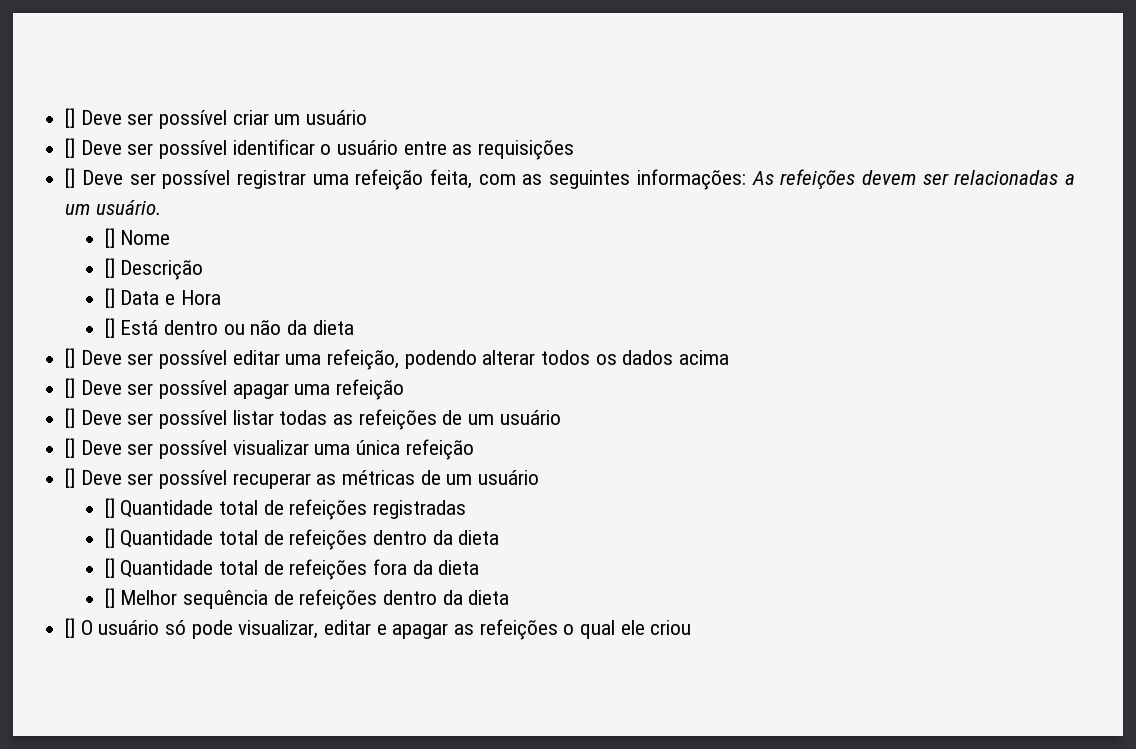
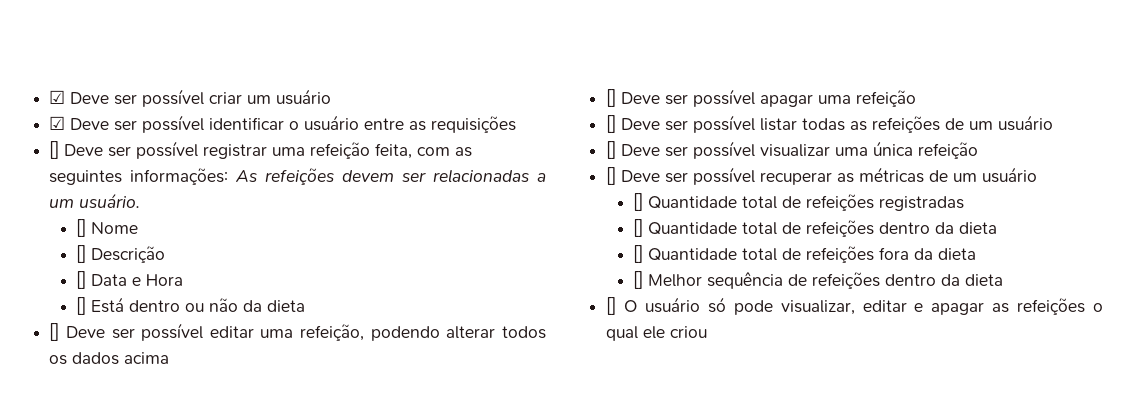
- [] Deve ser possível criar um usuário
+ ☑ Deve ser possível criar um usuário
- [] Deve ser possível identificar o usuário entre as requisições
+ ☑ Deve ser possível identificar o usuário entre as requisições

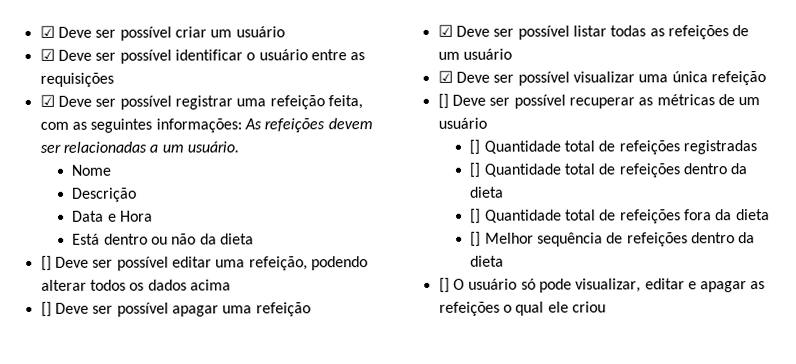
- [] Deve ser possível registrar uma refeição feita, com as seguintes informações: As refeições devem ser relacionadas a um usuário.
+ ☑ Deve ser possível registrar uma refeição feita, com as seguintes informações: As refeições devem ser relacionadas a um usuário.
- [] Nome
+ Nome
- [] Descrição
+ Descrição
- [] Data e Hora
+ Data e Hora
- [] Está dentro ou não da dieta
+ Está dentro ou não da dieta
- [] Deve ser possível listar todas as refeições de um usuário
+ ☑ Deve ser possível listar todas as refeições de um usuário
- [] Deve ser possível visualizar uma única refeição
+ ☑ Deve ser possível visualizar uma única refeição

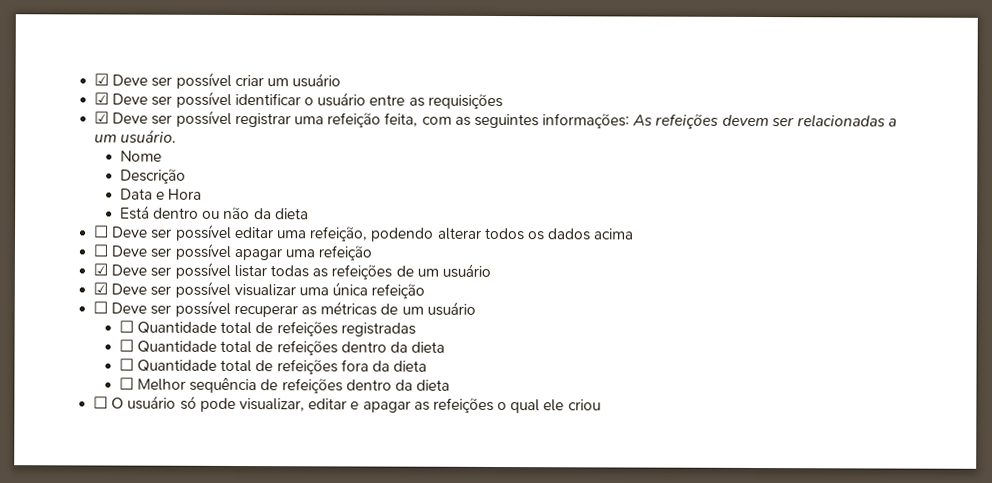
- [] Deve ser possível editar uma refeição, podendo alterar todos os dados acima
+ ☐ Deve ser possível editar uma refeição, podendo alterar todos os dados acima
- [] Deve ser possível apagar uma refeição
+ ☐ Deve ser possível apagar uma refeição
- [] Deve ser possível recuperar as métricas de um usuário
+ ☐ Deve ser possível recuperar as métricas de um usuário
- [] Quantidade total de refeições registradas
+ ☐ Quantidade total de refeições registradas
- [] Quantidade total de refeições dentro da dieta
+ ☐ Quantidade total de refeições dentro da dieta
- [] Quantidade total de refeições fora da dieta
+ ☐ Quantidade total de refeições fora da dieta
- [] Melhor sequência de refeições dentro da dieta
+ ☐ Melhor sequência de refeições dentro da dieta
- [] O usuário só pode visualizar, editar e apagar as refeições o qual ele criou
+ ☐ O usuário só pode visualizar, editar e apagar as refeições o qual ele criou

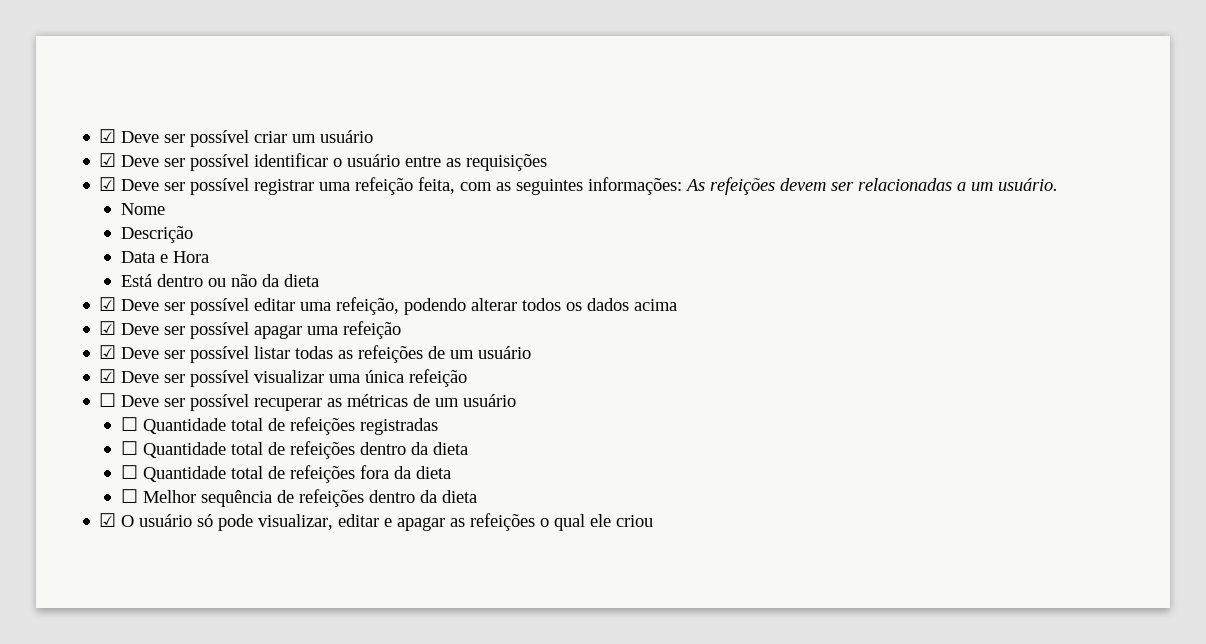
- ☐ Deve ser possível editar uma refeição, podendo alterar todos os dados acima
+ ☑ Deve ser possível editar uma refeição, podendo alterar todos os dados acima
- ☐ Deve ser possível apagar uma refeição
+ ☑ Deve ser possível apagar uma refeição
- ☐ O usuário só pode visualizar, editar e apagar as refeições o qual ele criou
+ ☑ O usuário só pode visualizar, editar e apagar as refeições o qual ele criou

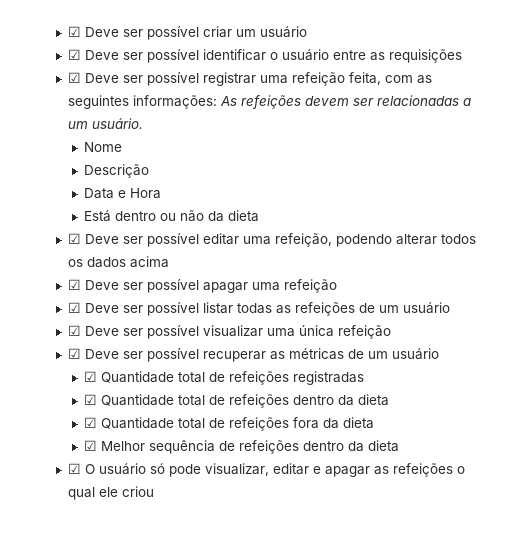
- ☐ Deve ser possível recuperar as métricas de um usuário
+ ☑ Deve ser possível recuperar as métricas de um usuário
- ☐ Quantidade total de refeições registradas
+ ☑ Quantidade total de refeições registradas
- ☐ Quantidade total de refeições dentro da dieta
+ ☑ Quantidade total de refeições dentro da dieta
- ☐ Quantidade total de refeições fora da dieta
+ ☑ Quantidade total de refeições fora da dieta
- ☐ Melhor sequência de refeições dentro da dieta
+ ☑ Melhor sequência de refeições dentro da dieta

